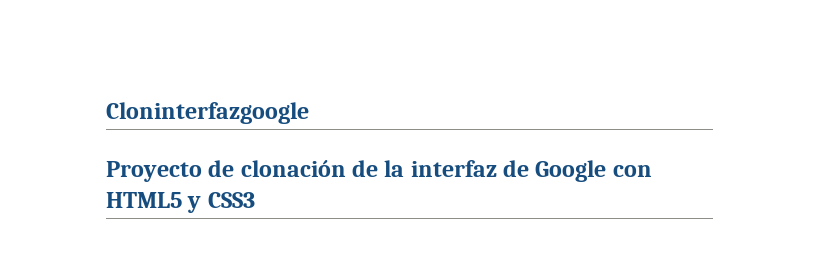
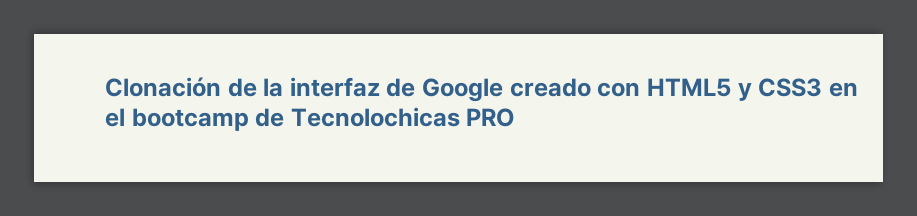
- Cloninterfazgoogle
- Proyecto de clonación de la interfaz de Google con HTML5 y CSS3
+ Clonación de la interfaz de Google creado con HTML5 y CSS3 en el bootcamp de Tecnolochicas PRO

